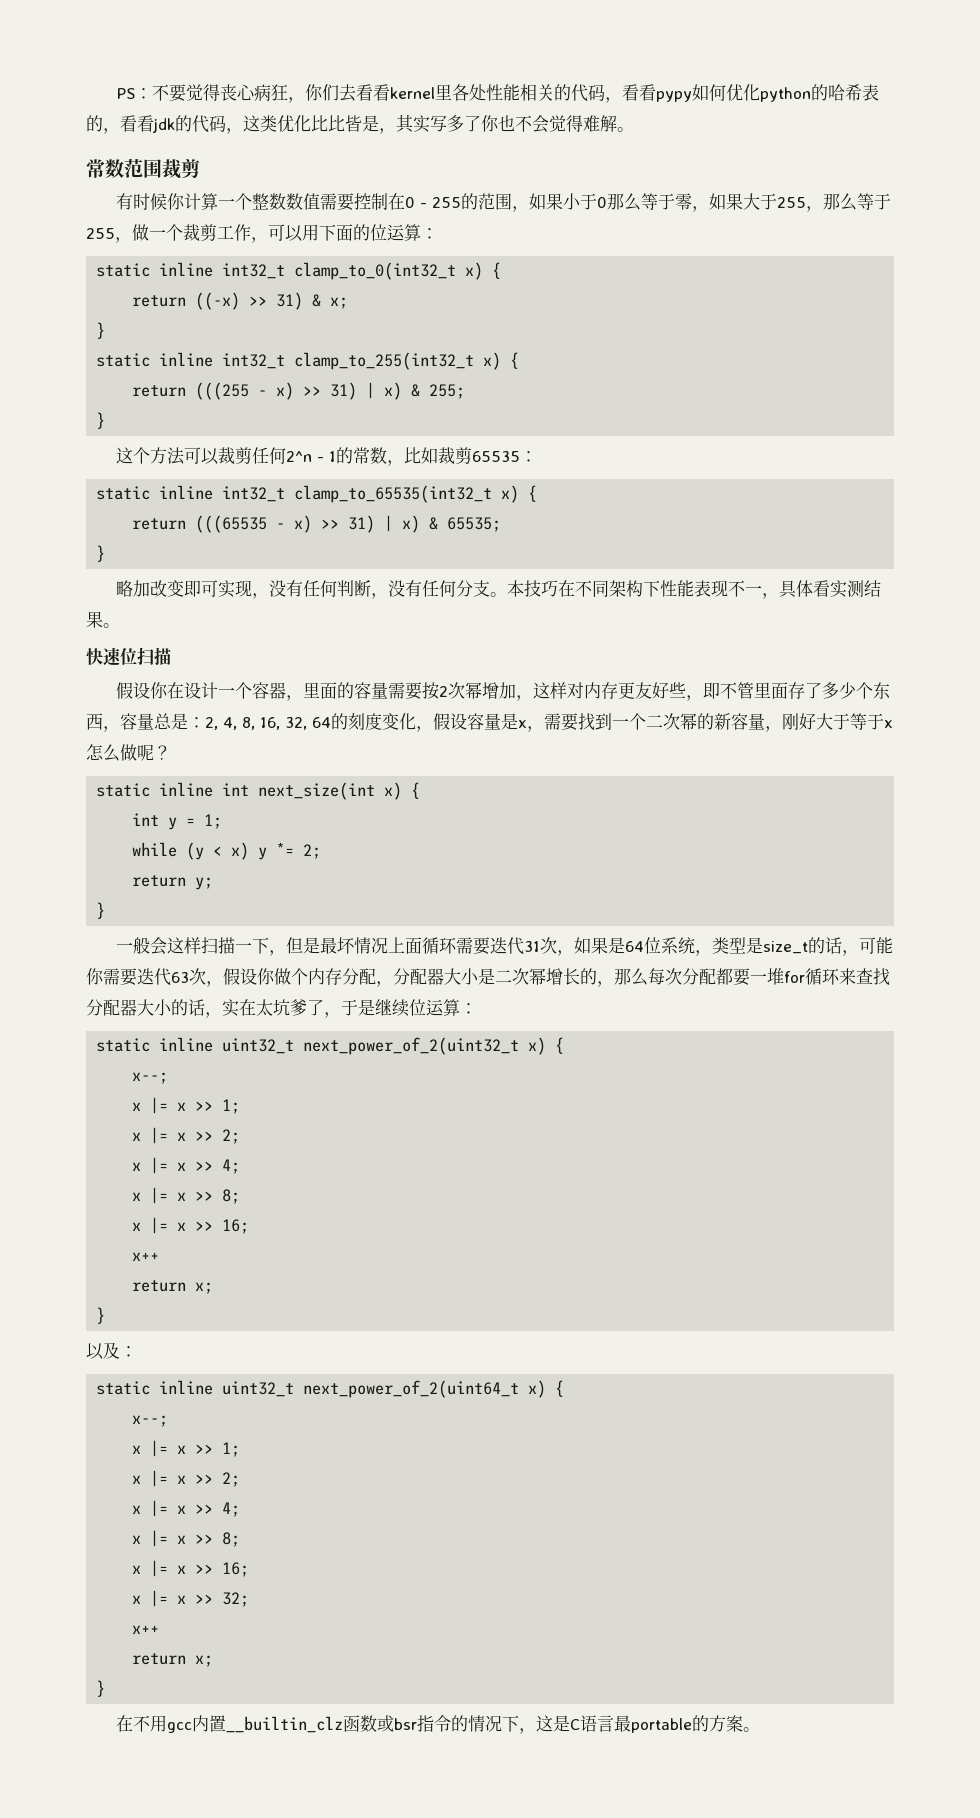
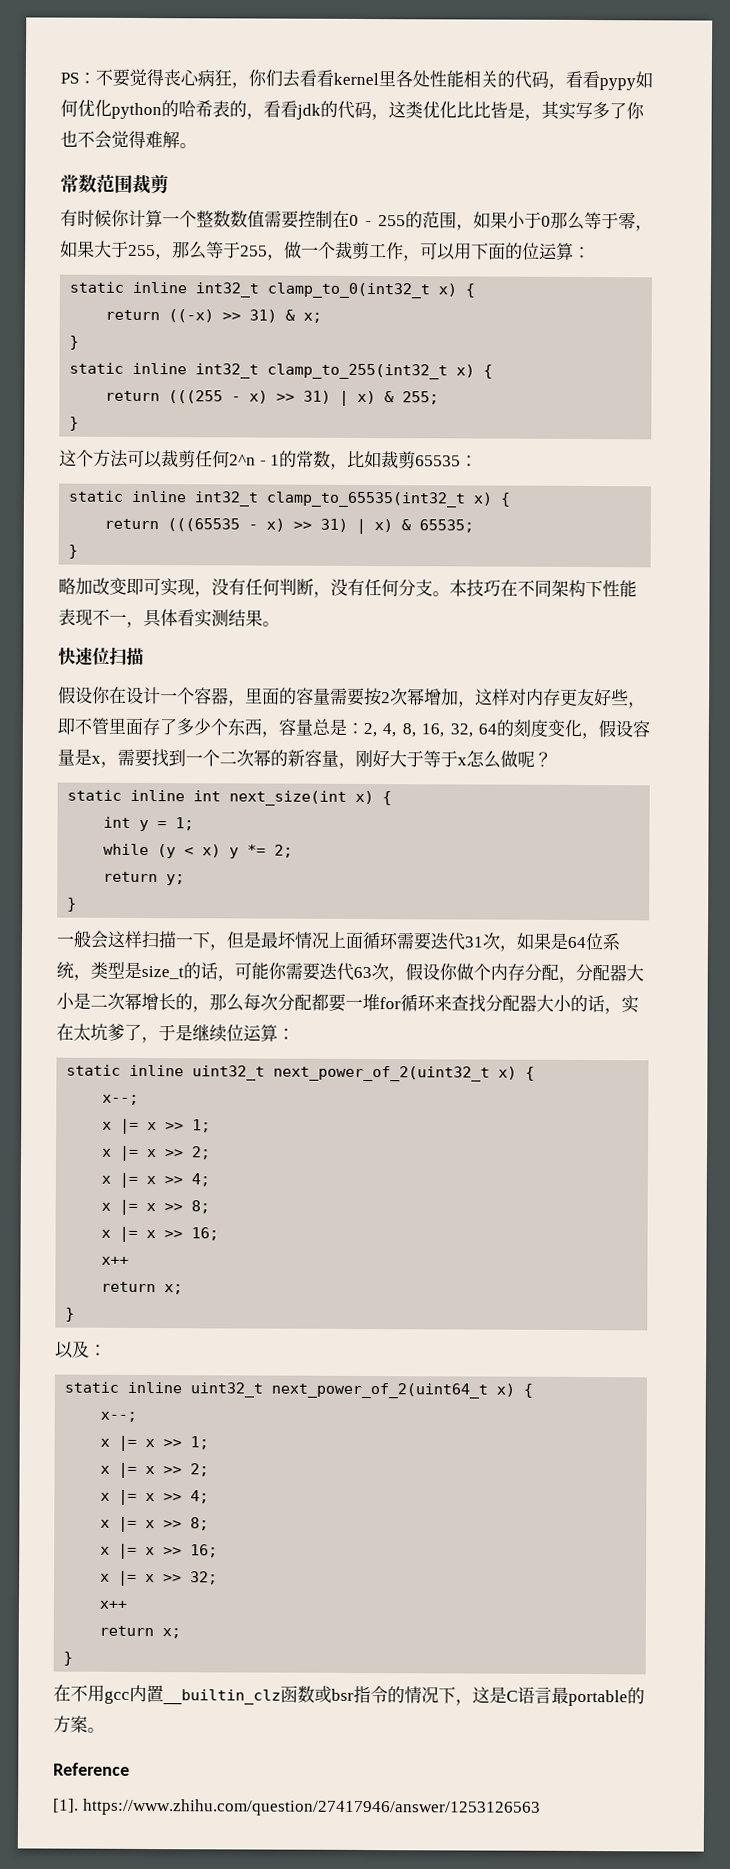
+ Reference
+ [1]. https://www.zhihu.com/question/27417946/answer/1253126563

